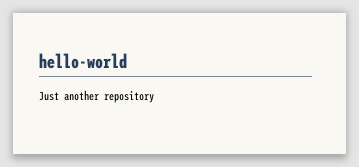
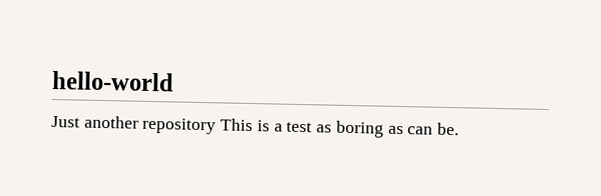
- Just another repository
+ Just another repository This is a test as boring as can be.

